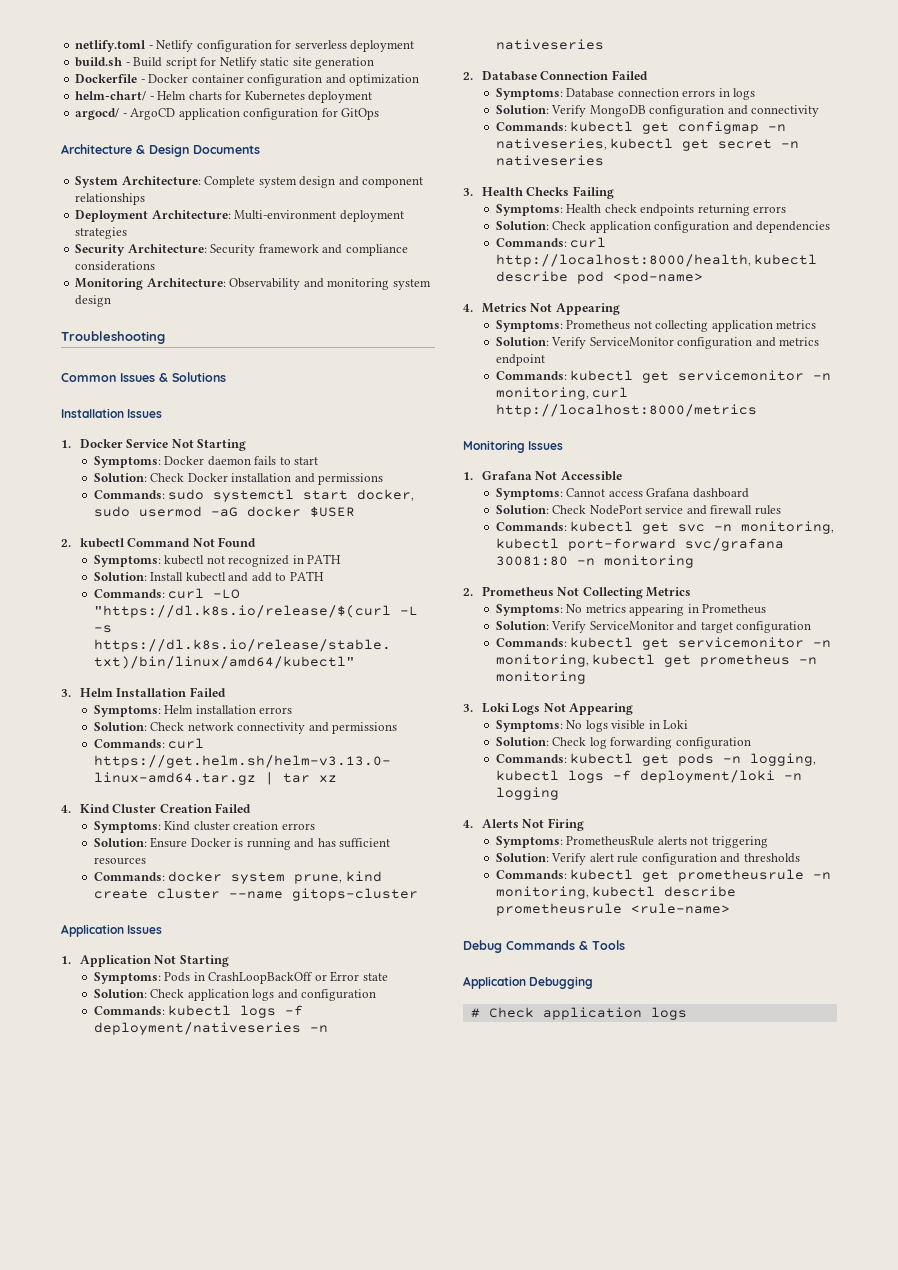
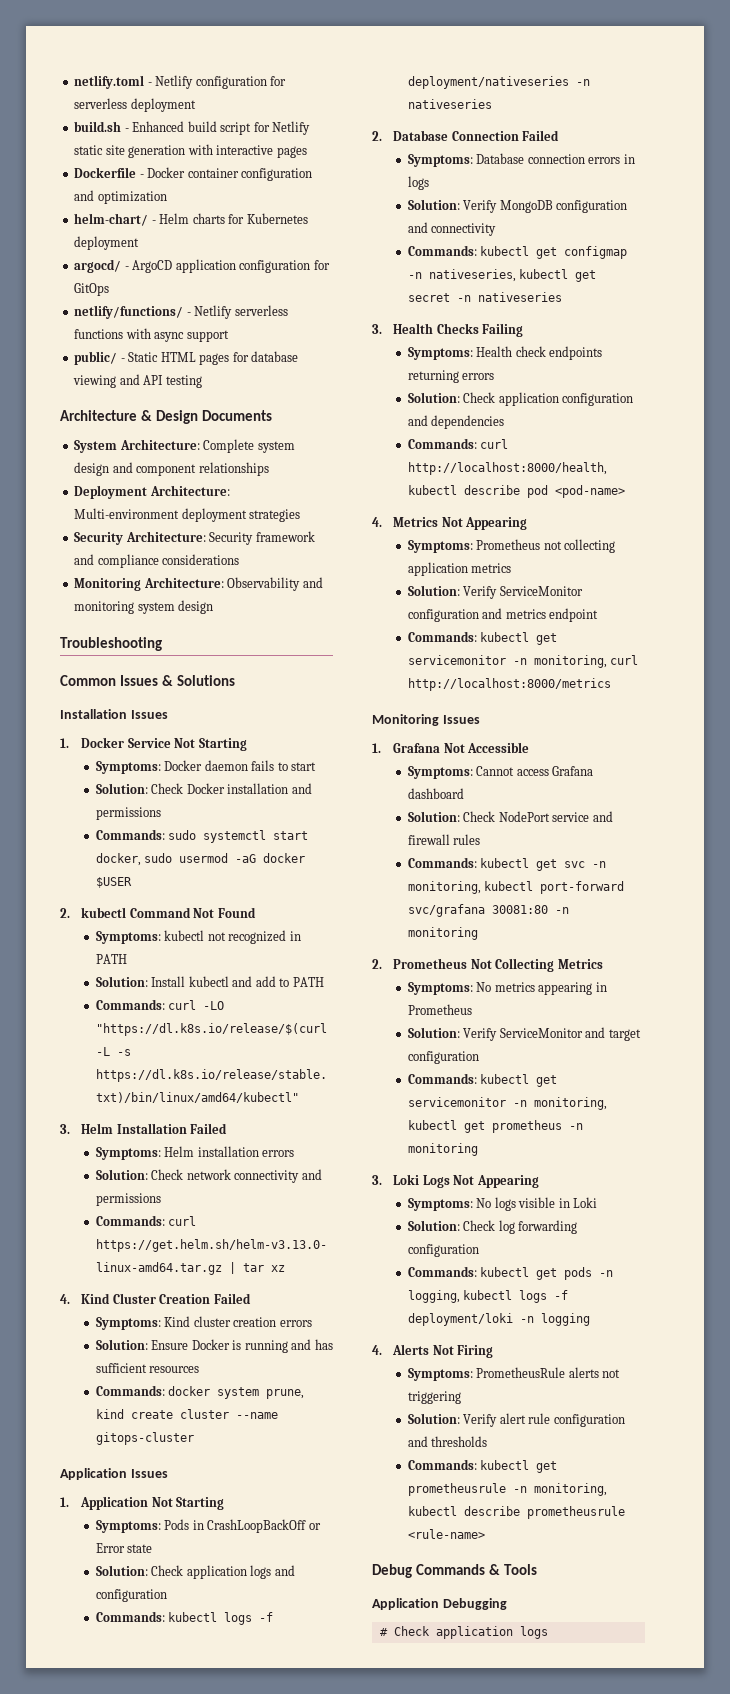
- build.sh - Build script for Netlify static site generation
+ build.sh - Enhanced build script for Netlify static site generation with interactive pages
+ netlify/functions/ - Netlify serverless functions with async support
+ public/ - Static HTML pages for database viewing and API testing

